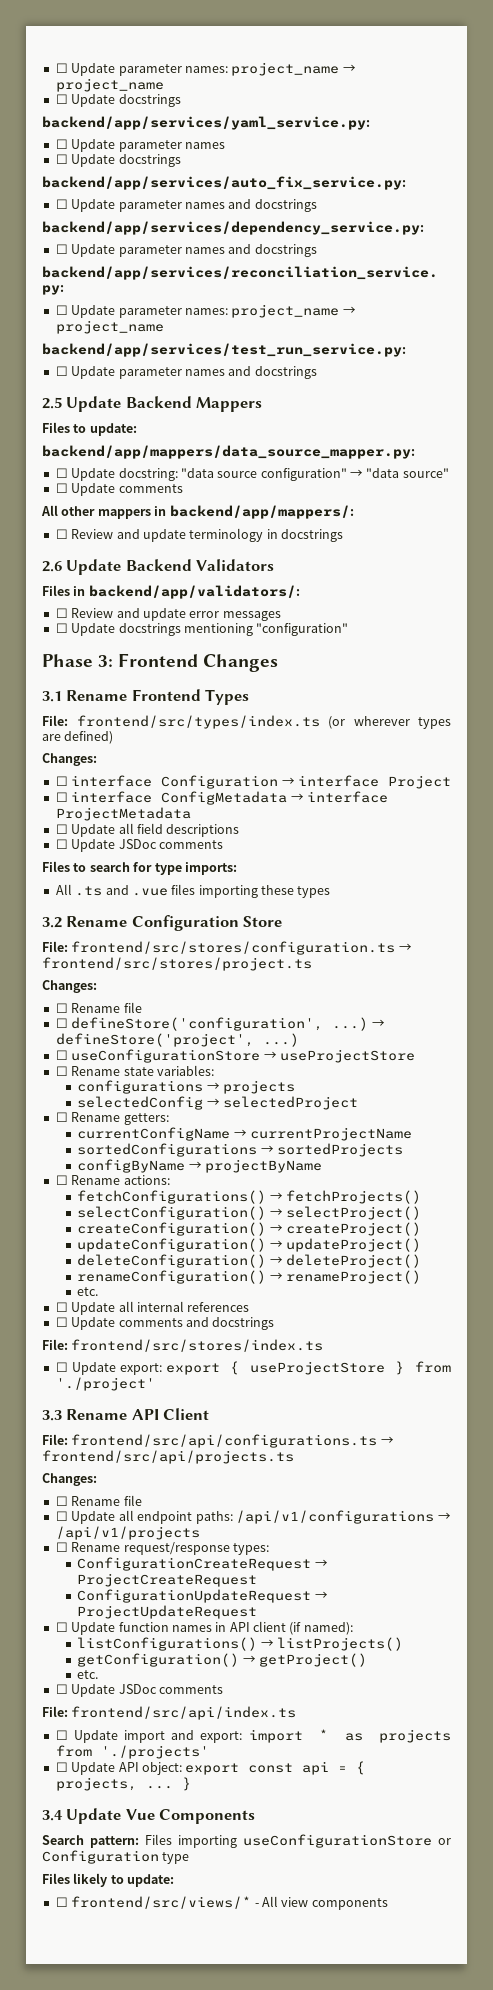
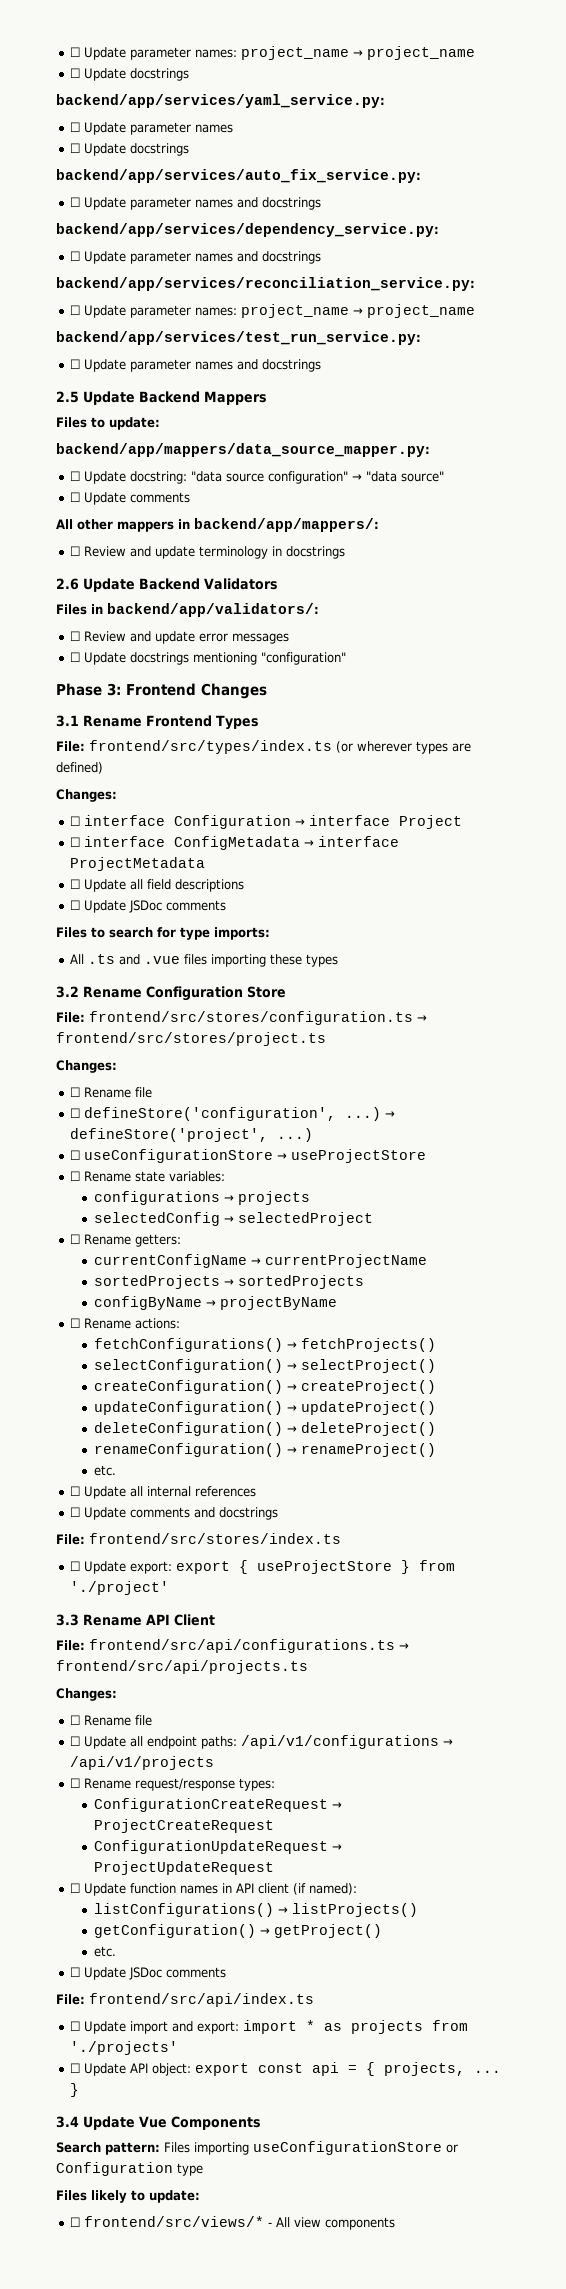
- sortedConfigurations → sortedProjects
+ sortedProjects → sortedProjects

